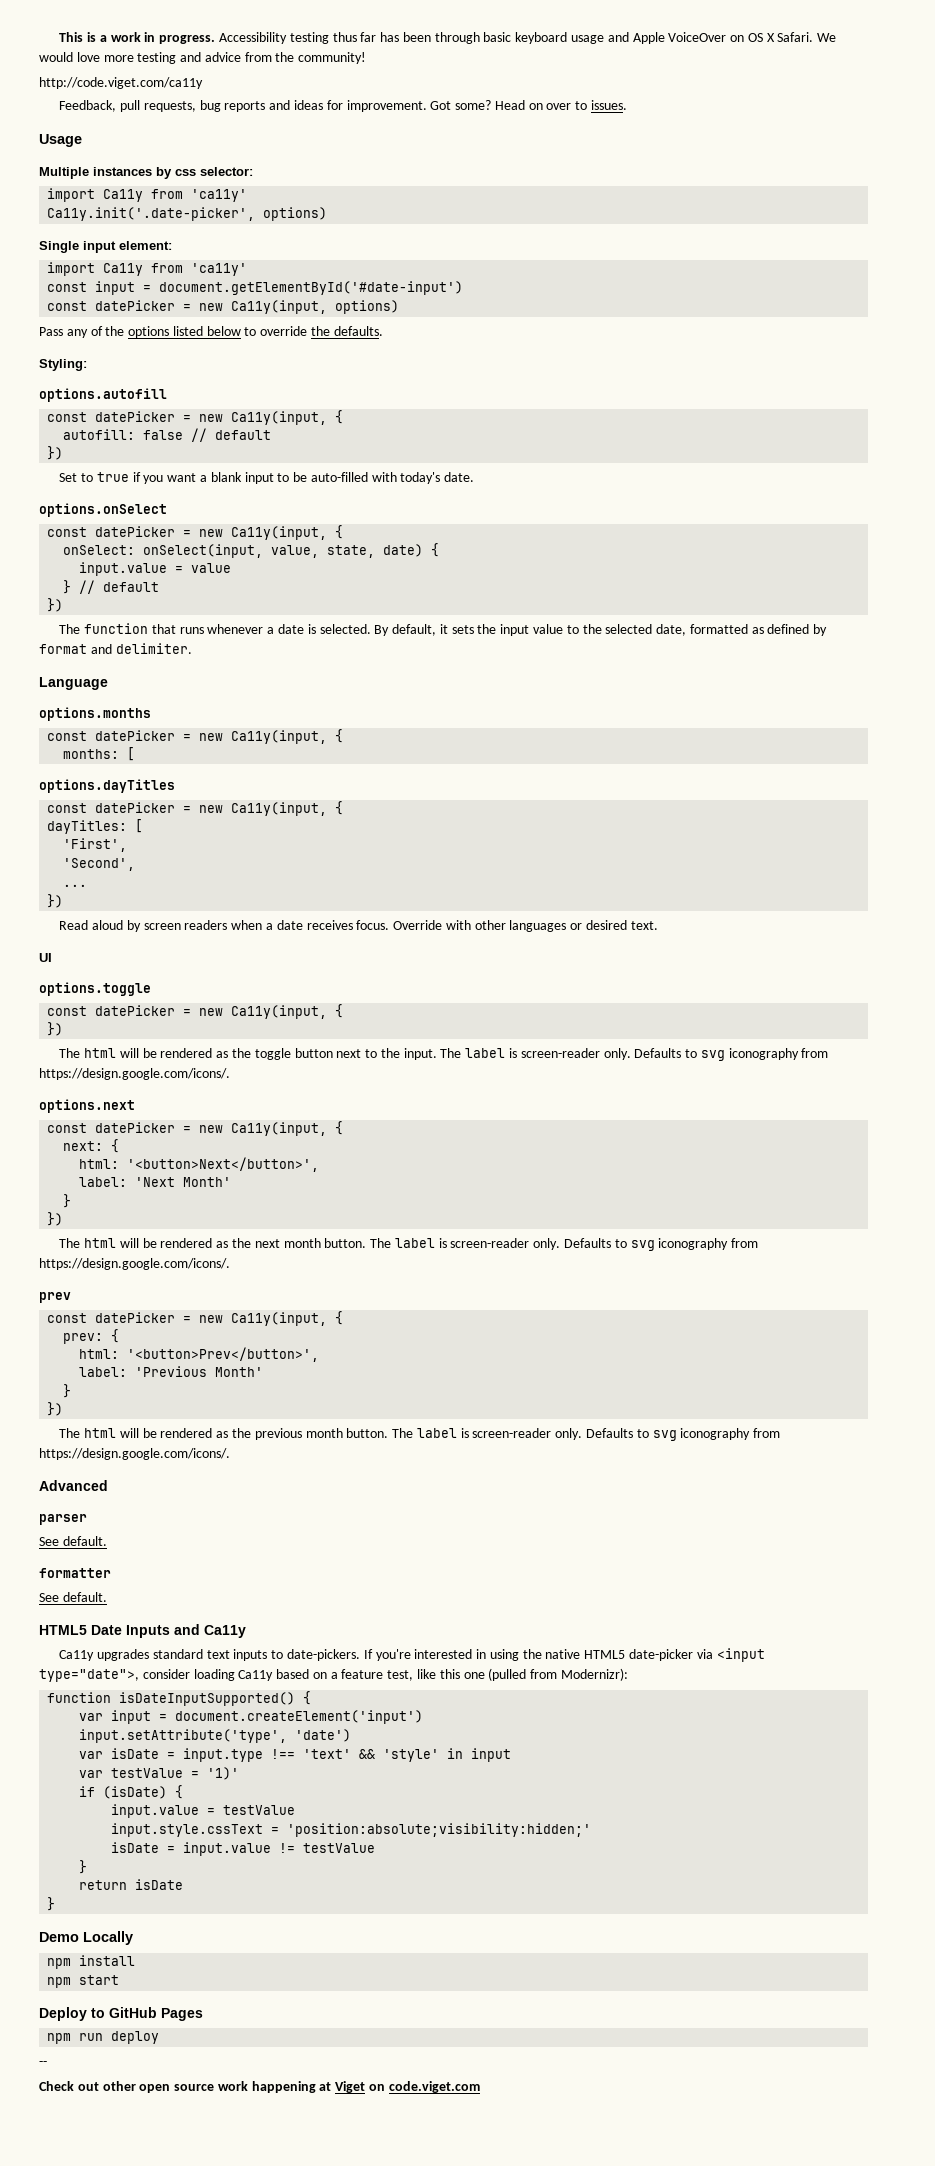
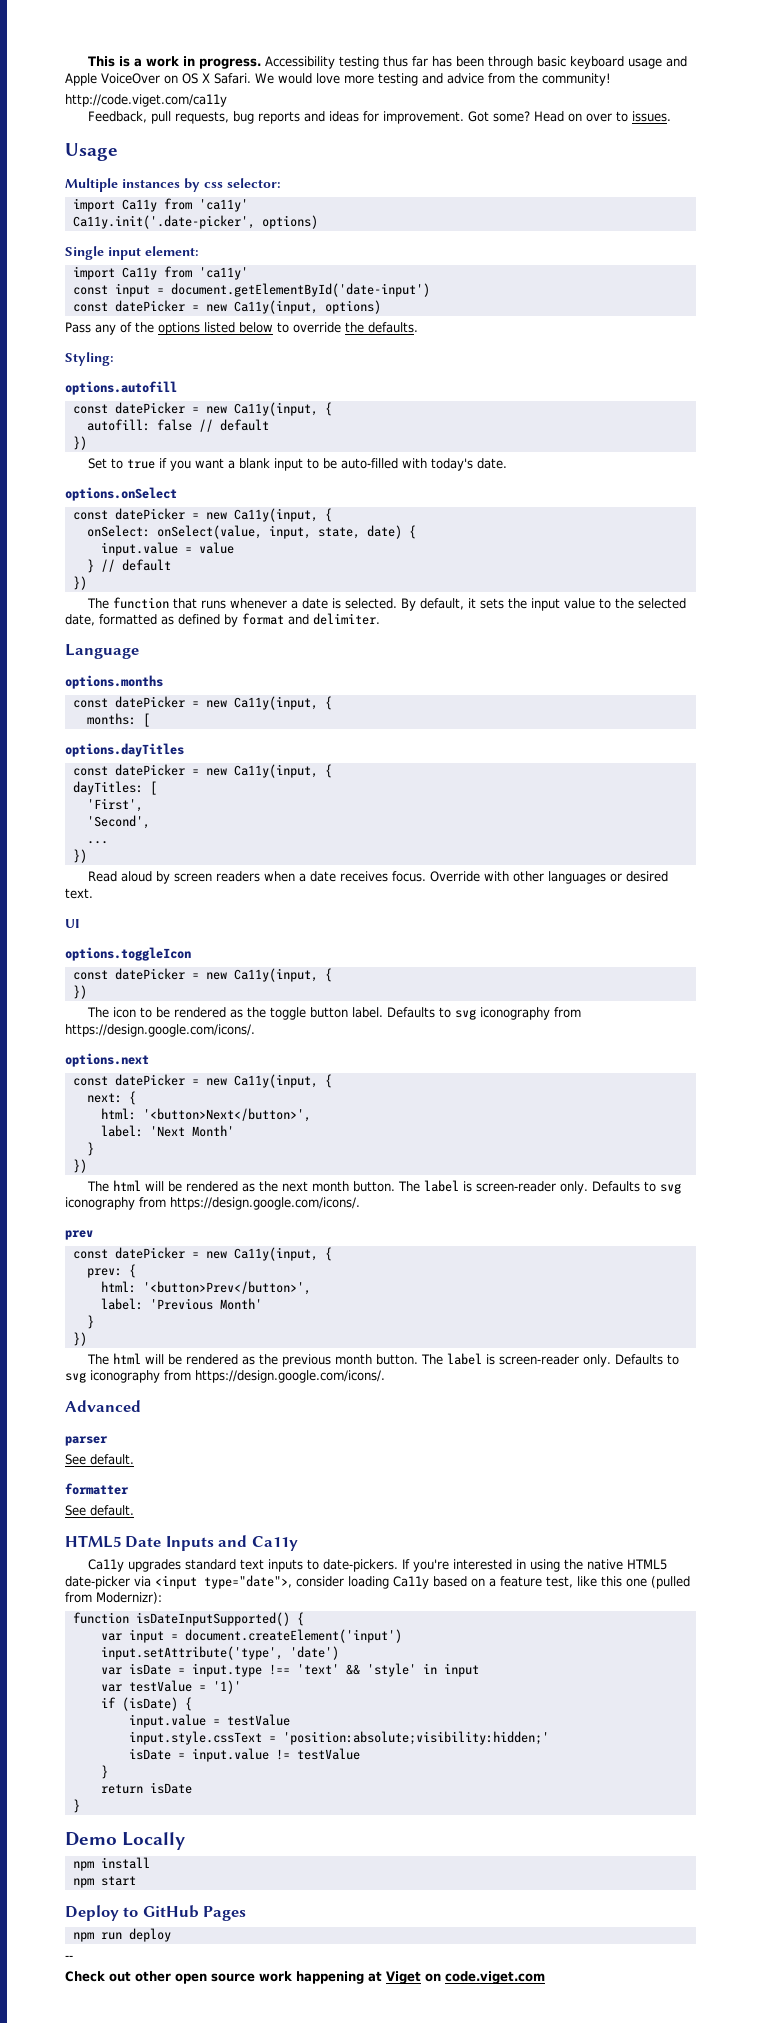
- const input = document.getElementById('#date-input')
+ const input = document.getElementById('date-input')
- onSelect: onSelect(input, value, state, date) {
+ onSelect: onSelect(value, input, state, date) {
- options.toggle
+ options.toggleIcon
- The html will be rendered as the toggle button next to the input. The label is screen-reader only.
+ The icon to be rendered as the toggle button label.

